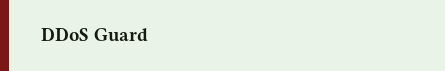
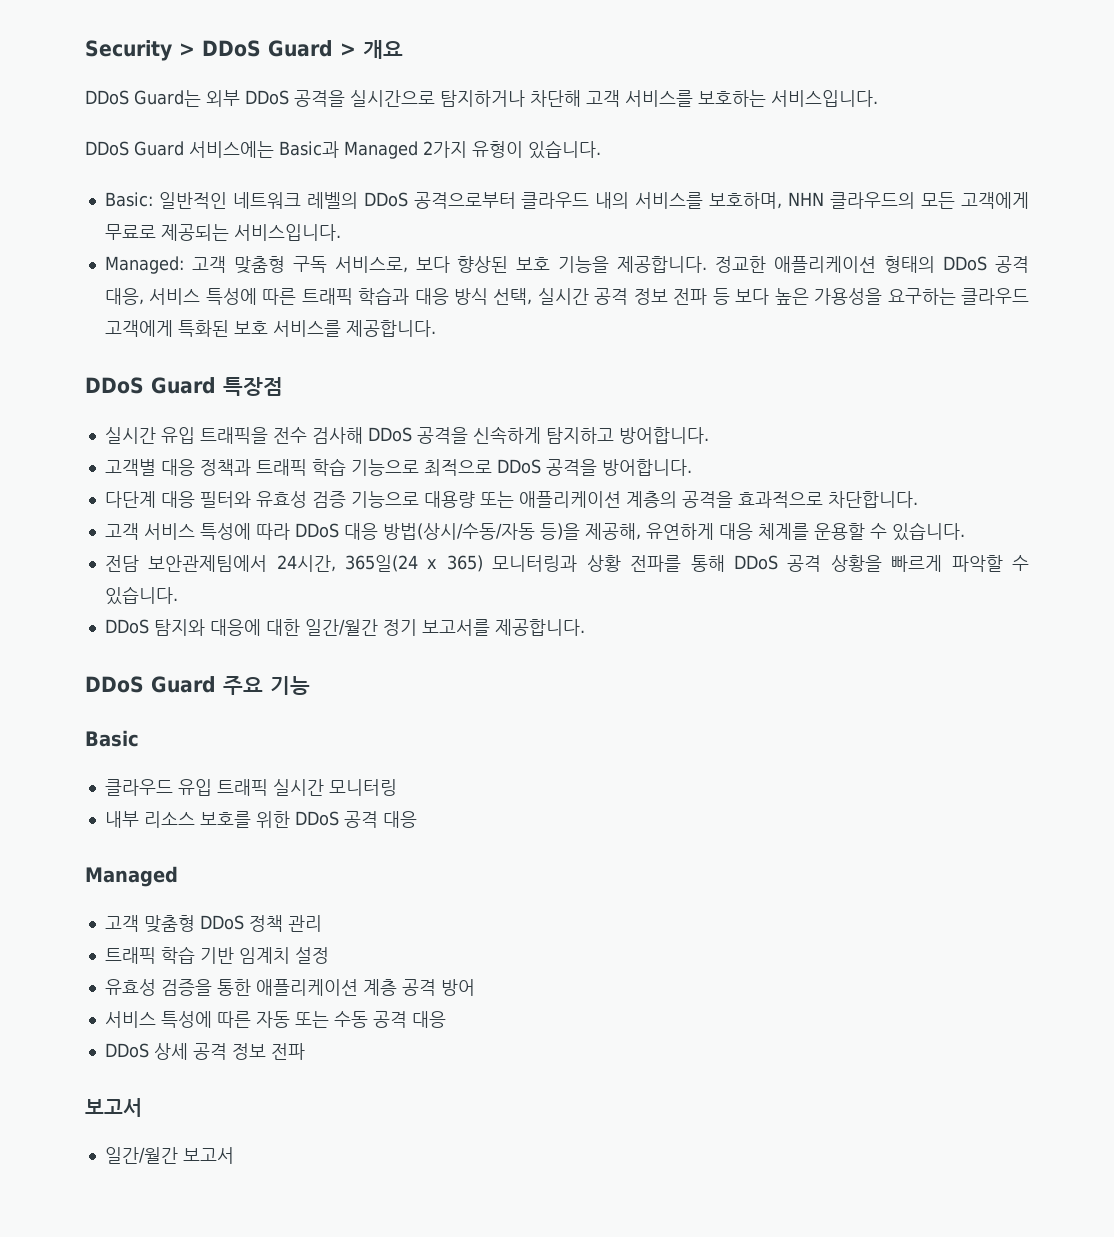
- DDoS Guard
+ Security > DDoS Guard > 개요
+ DDoS Guard는 외부 DDoS 공격을 실시간으로 탐지하거나 차단해 고객 서비스를 보호하는 서비스입니다.
+ DDoS Guard 서비스에는 Basic과 Managed 2가지 유형이 있습니다.
+ Basic: 일반적인 네트워크 레벨의 DDoS 공격으로부터 클라우드 내의 서비스를 보호하며, NHN 클라우드의 모든 고객에게 무료로 제공되는 서비스입니다.
+ Managed: 고객 맞춤형 구독 서비스로, 보다 향상된 보호 기능을 제공합니다. 정교한 애플리케이션 형태의 DDoS 공격 대응, 서비스 특성에 따른 트래픽 학습과 대응 방식 선택, 실시간 공격 정보 전파 등 보다 높은 가용성을 요구하는 클라우드 고객에게 특화된 보호 서비스를 제공합니다.
+ DDoS Guard 특장점
+ 실시간 유입 트래픽을 전수 검사해 DDoS 공격을 신속하게 탐지하고 방어합니다.
+ 고객별 대응 정책과 트래픽 학습 기능으로 최적으로 DDoS 공격을 방어합니다.
+ 다단계 대응 필터와 유효성 검증 기능으로 대용량 또는 애플리케이션 계층의 공격을 효과적으로 차단합니다.
+ 고객 서비스 특성에 따라 DDoS 대응 방법(상시/수동/자동 등)을 제공해, 유연하게 대응 체계를 운용할 수 있습니다.
+ 전담 보안관제팀에서 24시간, 365일(24 x 365) 모니터링과 상황 전파를 통해 DDoS 공격 상황을 빠르게 파악할 수 있습니다.
+ DDoS 탐지와 대응에 대한 일간/월간 정기 보고서를 제공합니다.
+ DDoS Guard 주요 기능
+ Basic
+ 클라우드 유입 트래픽 실시간 모니터링
+ 내부 리소스 보호를 위한 DDoS 공격 대응
+ Managed
+ 고객 맞춤형 DDoS 정책 관리
+ 트래픽 학습 기반 임계치 설정
+ 유효성 검증을 통한 애플리케이션 계층 공격 방어
+ 서비스 특성에 따른 자동 또는 수동 공격 대응
+ DDoS 상세 공격 정보 전파
+ 보고서
+ 일간/월간 보고서

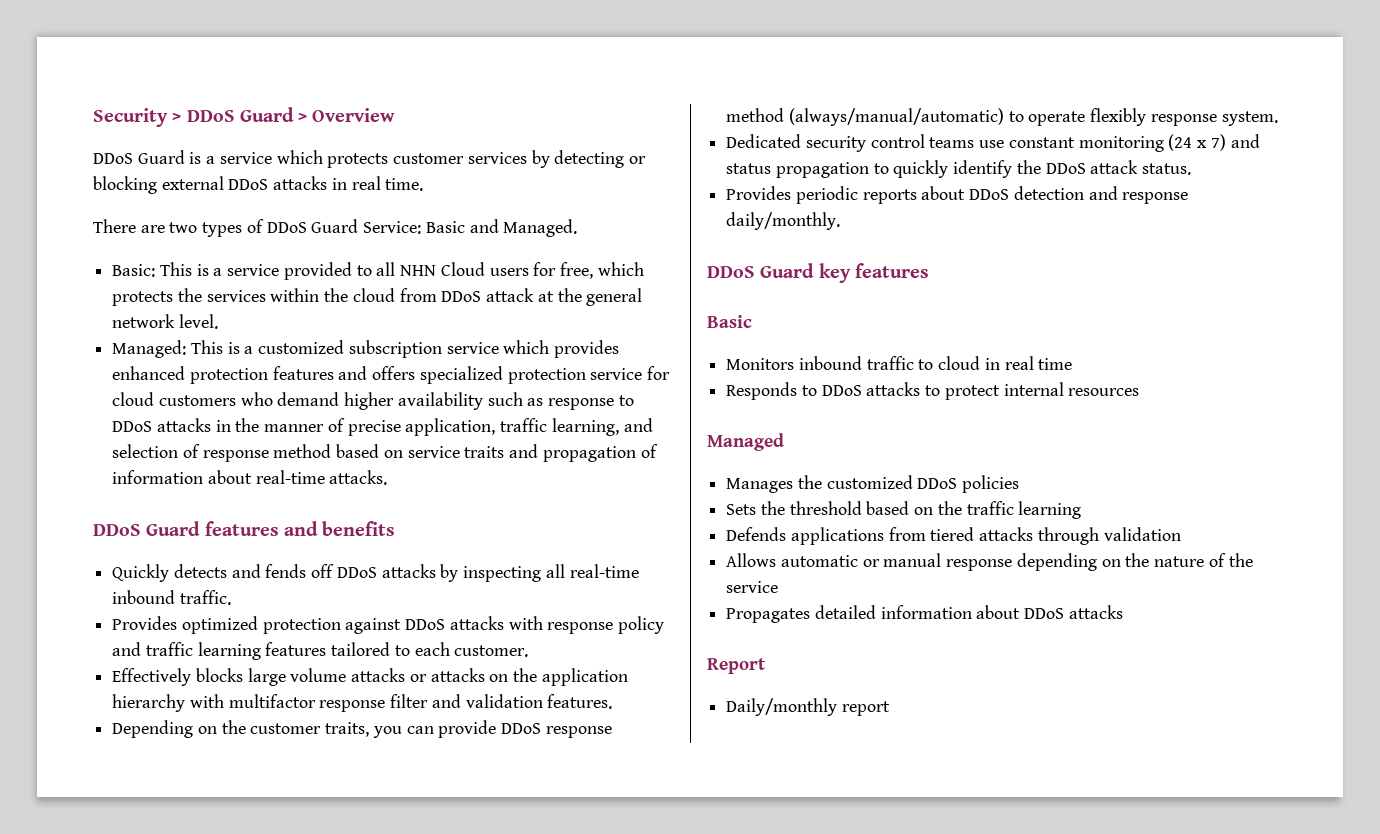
- Security > DDoS Guard > 개요
- DDoS Guard는 외부 DDoS 공격을 실시간으로 탐지하거나 차단해 고객 서비스를 보호하는 서비스입니다.
- DDoS Guard 서비스에는 Basic과 Managed 2가지 유형이 있습니다.
- Basic: 일반적인 네트워크 레벨의 DDoS 공격으로부터 클라우드 내의 서비스를 보호하며, NHN 클라우드의 모든 고객에게 무료로 제공되는 서비스입니다.
- Managed: 고객 맞춤형 구독 서비스로, 보다 향상된 보호 기능을 제공합니다. 정교한 애플리케이션 형태의 DDoS 공격 대응, 서비스 특성에 따른 트래픽 학습과 대응 방식 선택, 실시간 공격 정보 전파 등 보다 높은 가용성을 요구하는 클라우드 고객에게 특화된 보호 서비스를 제공합니다.
- DDoS Guard 특장점
- 실시간 유입 트래픽을 전수 검사해 DDoS 공격을 신속하게 탐지하고 방어합니다.
- 고객별 대응 정책과 트래픽 학습 기능으로 최적으로 DDoS 공격을 방어합니다.
- 다단계 대응 필터와 유효성 검증 기능으로 대용량 또는 애플리케이션 계층의 공격을 효과적으로 차단합니다.
- 고객 서비스 특성에 따라 DDoS 대응 방법(상시/수동/자동 등)을 제공해, 유연하게 대응 체계를 운용할 수 있습니다.
- 전담 보안관제팀에서 24시간, 365일(24 x 365) 모니터링과 상황 전파를 통해 DDoS 공격 상황을 빠르게 파악할 수 있습니다.
- DDoS 탐지와 대응에 대한 일간/월간 정기 보고서를 제공합니다.
- DDoS Guard 주요 기능
+ Security > DDoS Guard > Overview
+ DDoS Guard is a service which protects customer services by detecting or blocking external DDoS attacks in real time.
+ There are two types of DDoS Guard Service: Basic and Managed.
+ Basic: This is a service provided to all NHN Cloud users for free, which protects the services within the cloud from DDoS attack at the general network level.
+ Managed: This is a customized subscription service which provides enhanced protection features and offers specialized protection service for cloud customers who demand higher availability such as response to DDoS attacks in the manner of precise application, traffic learning, and selection of response method based on service traits and propagation of information about real-time attacks.
+ DDoS Guard features and benefits
+ Quickly detects and fends off DDoS attacks by inspecting all real-time inbound traffic.
+ Provides optimized protection against DDoS attacks with response policy and traffic learning features tailored to each customer.
+ Effectively blocks large volume attacks or attacks on the application hierarchy with multifactor response filter and validation features.
+ Depending on the customer traits, you can provide DDoS response method (always/manual/automatic) to operate flexibly response system.
+ Dedicated security control teams use constant monitoring (24 x 7) and status propagation to quickly identify the DDoS attack status.
+ Provides periodic reports about DDoS detection and response daily/monthly.
+ DDoS Guard key features
- 클라우드 유입 트래픽 실시간 모니터링
- 내부 리소스 보호를 위한 DDoS 공격 대응
+ Monitors inbound traffic to cloud in real time
+ Responds to DDoS attacks to protect internal resources
  Managed
- 고객 맞춤형 DDoS 정책 관리
- 트래픽 학습 기반 임계치 설정
- 유효성 검증을 통한 애플리케이션 계층 공격 방어
- 서비스 특성에 따른 자동 또는 수동 공격 대응
- DDoS 상세 공격 정보 전파
- 보고서
- 일간/월간 보고서
+ Manages the customized DDoS policies
+ Sets the threshold based on the traffic learning
+ Defends applications from tiered attacks through validation
+ Allows automatic or manual response depending on the nature of the service
+ Propagates detailed information about DDoS attacks
+ Report
+ Daily/monthly report

